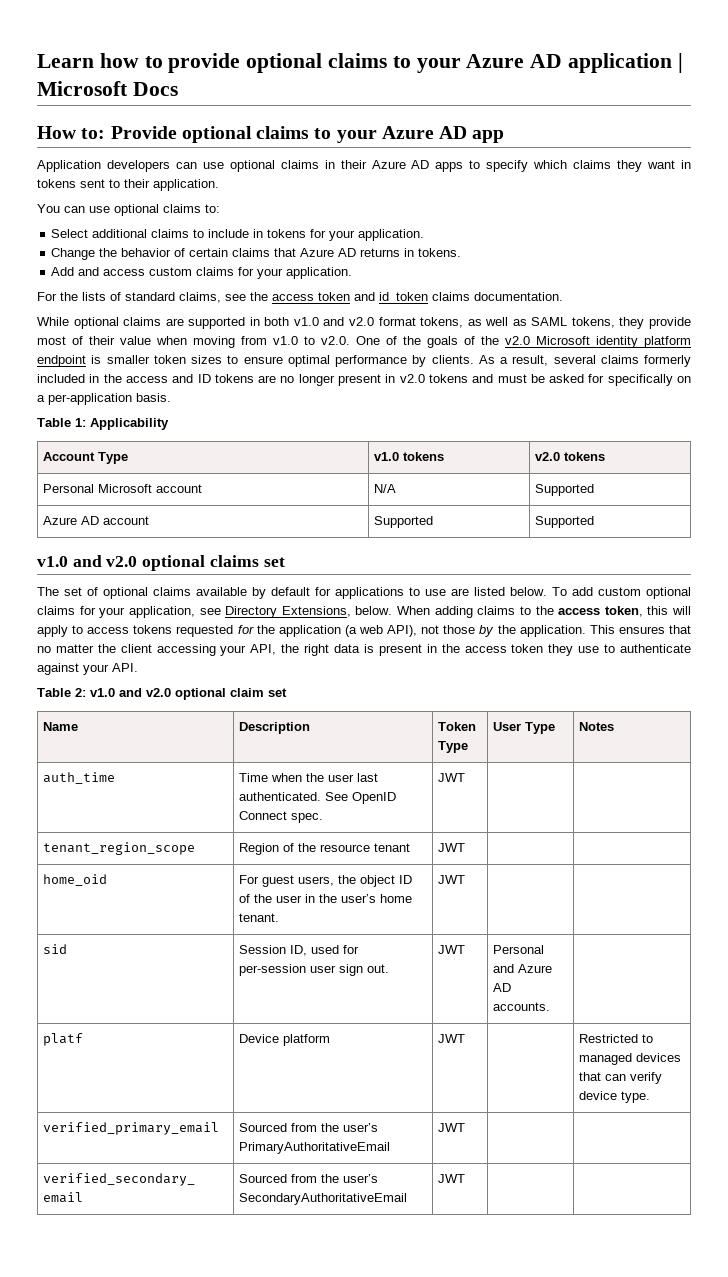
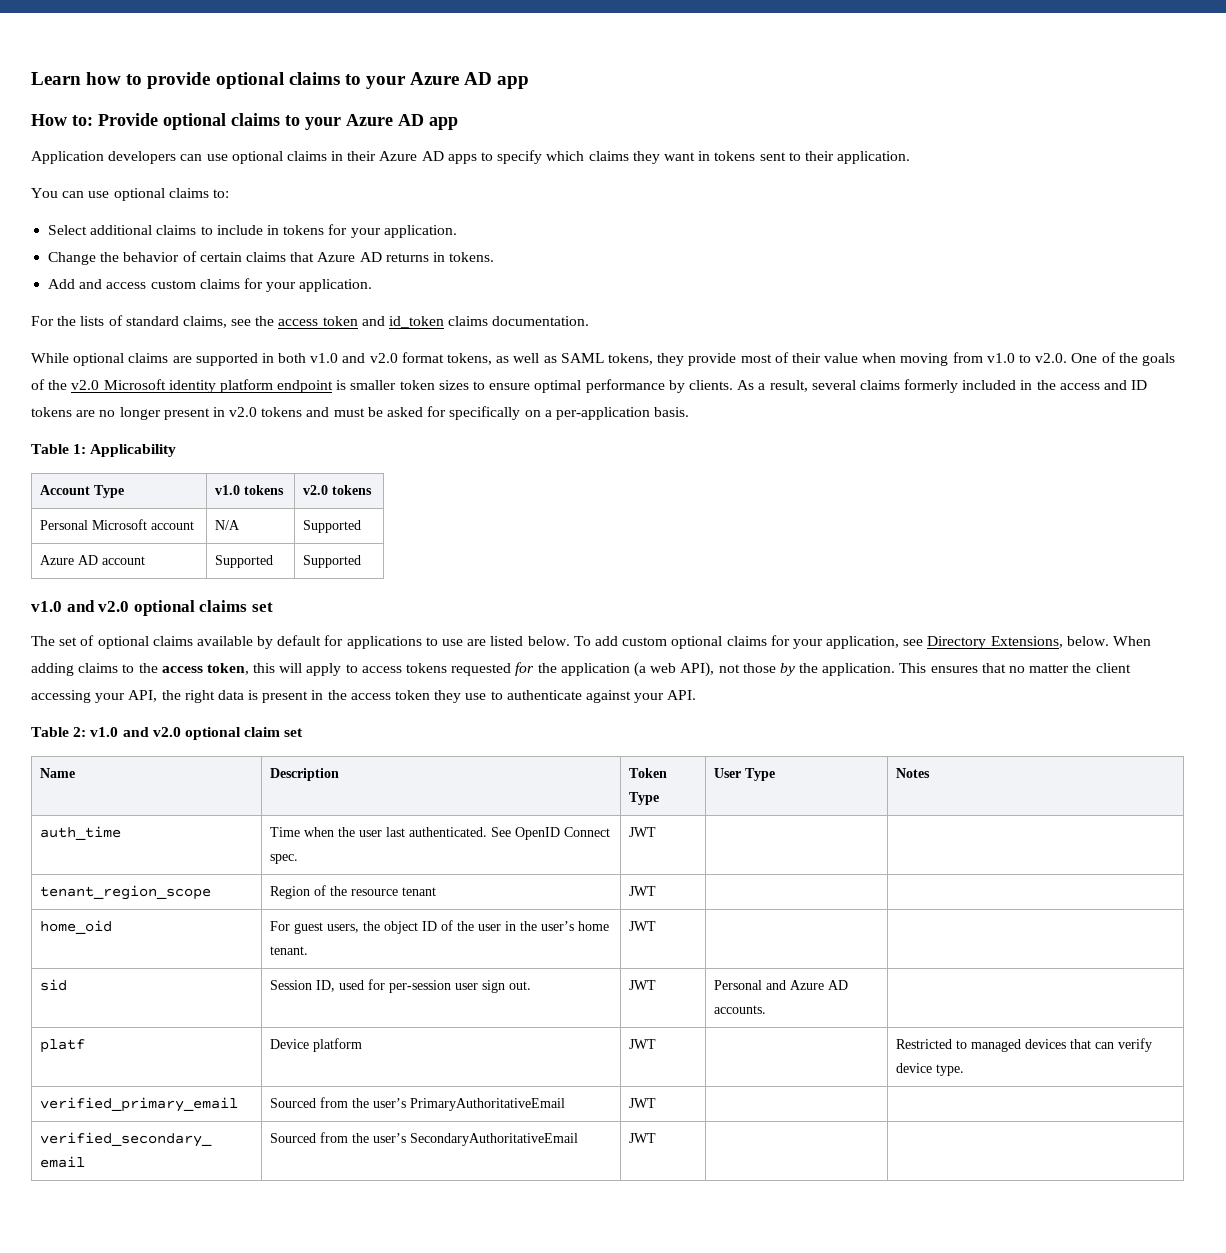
- Learn how to provide optional claims to your Azure AD application | Microsoft Docs
+ Learn how to provide optional claims to your Azure AD app

